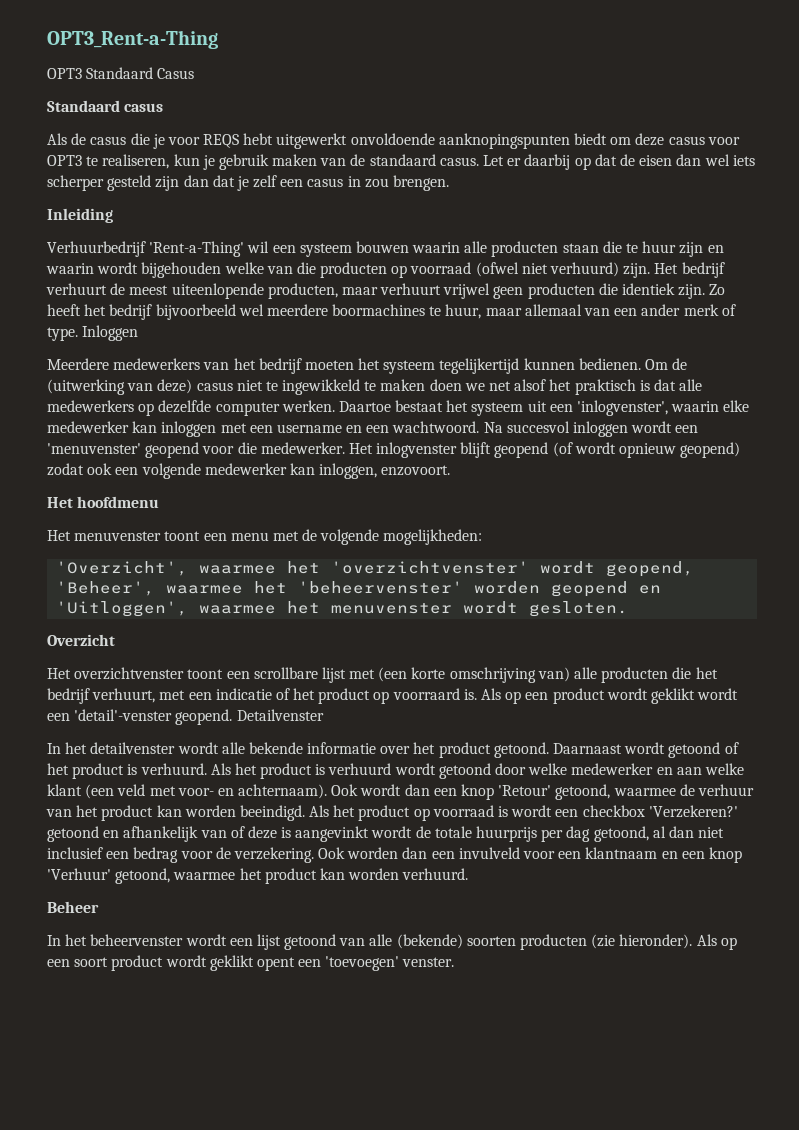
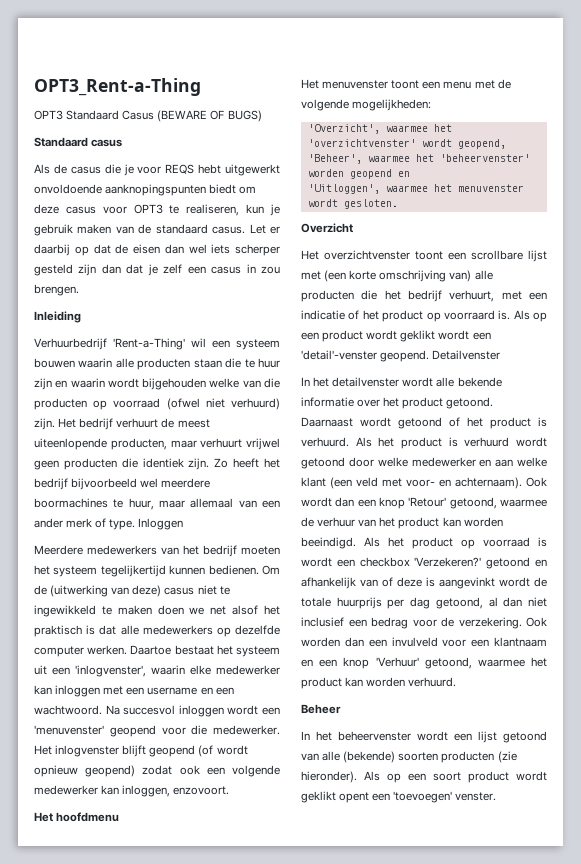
- OPT3 Standaard Casus
+ OPT3 Standaard Casus (BEWARE OF BUGS)

